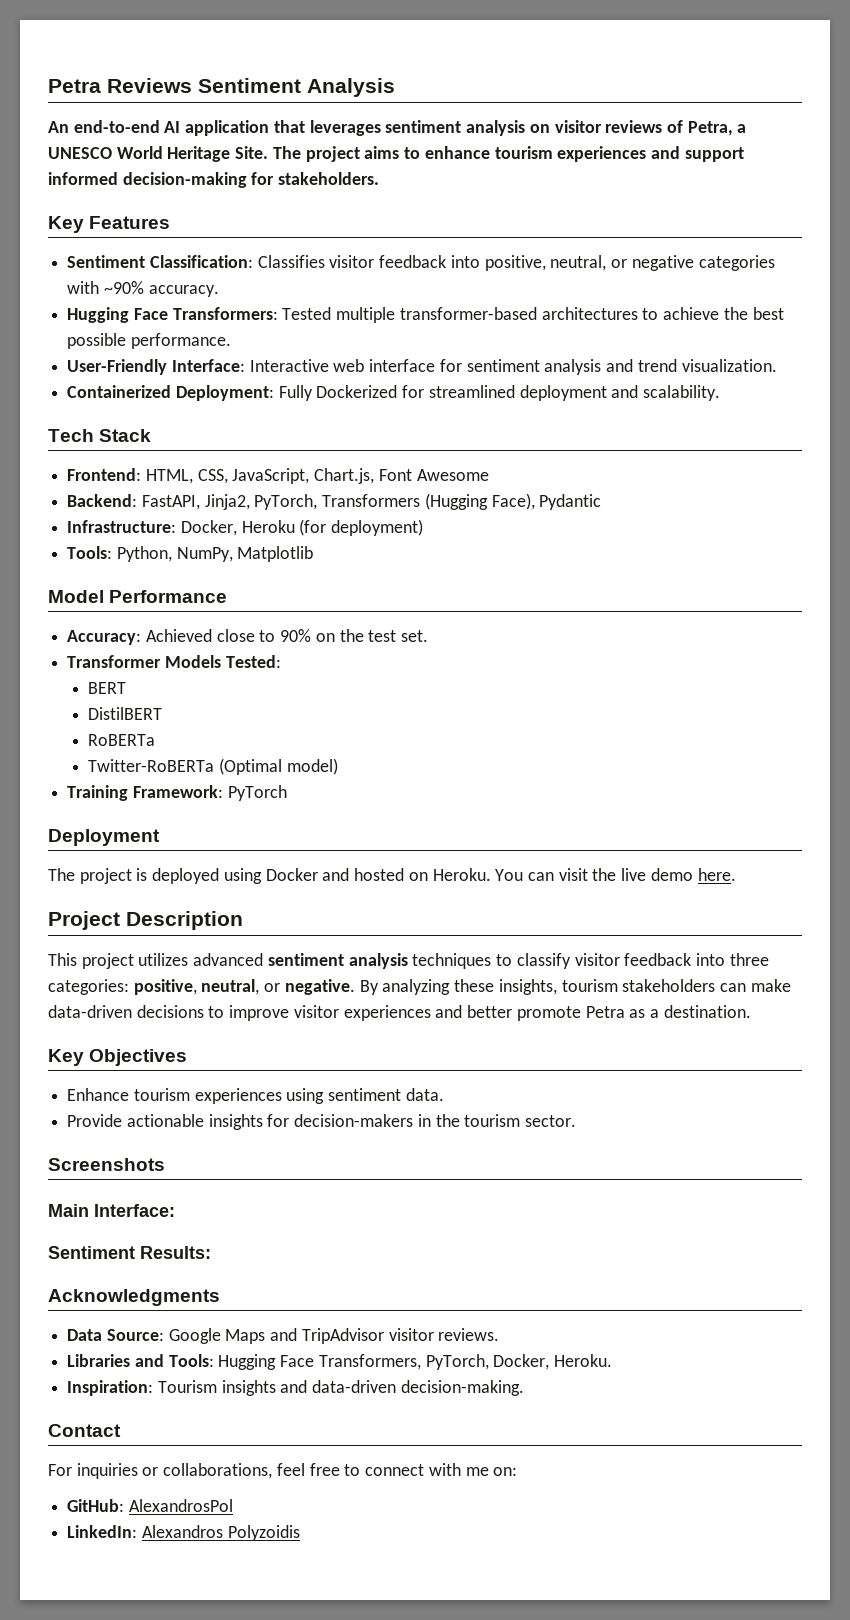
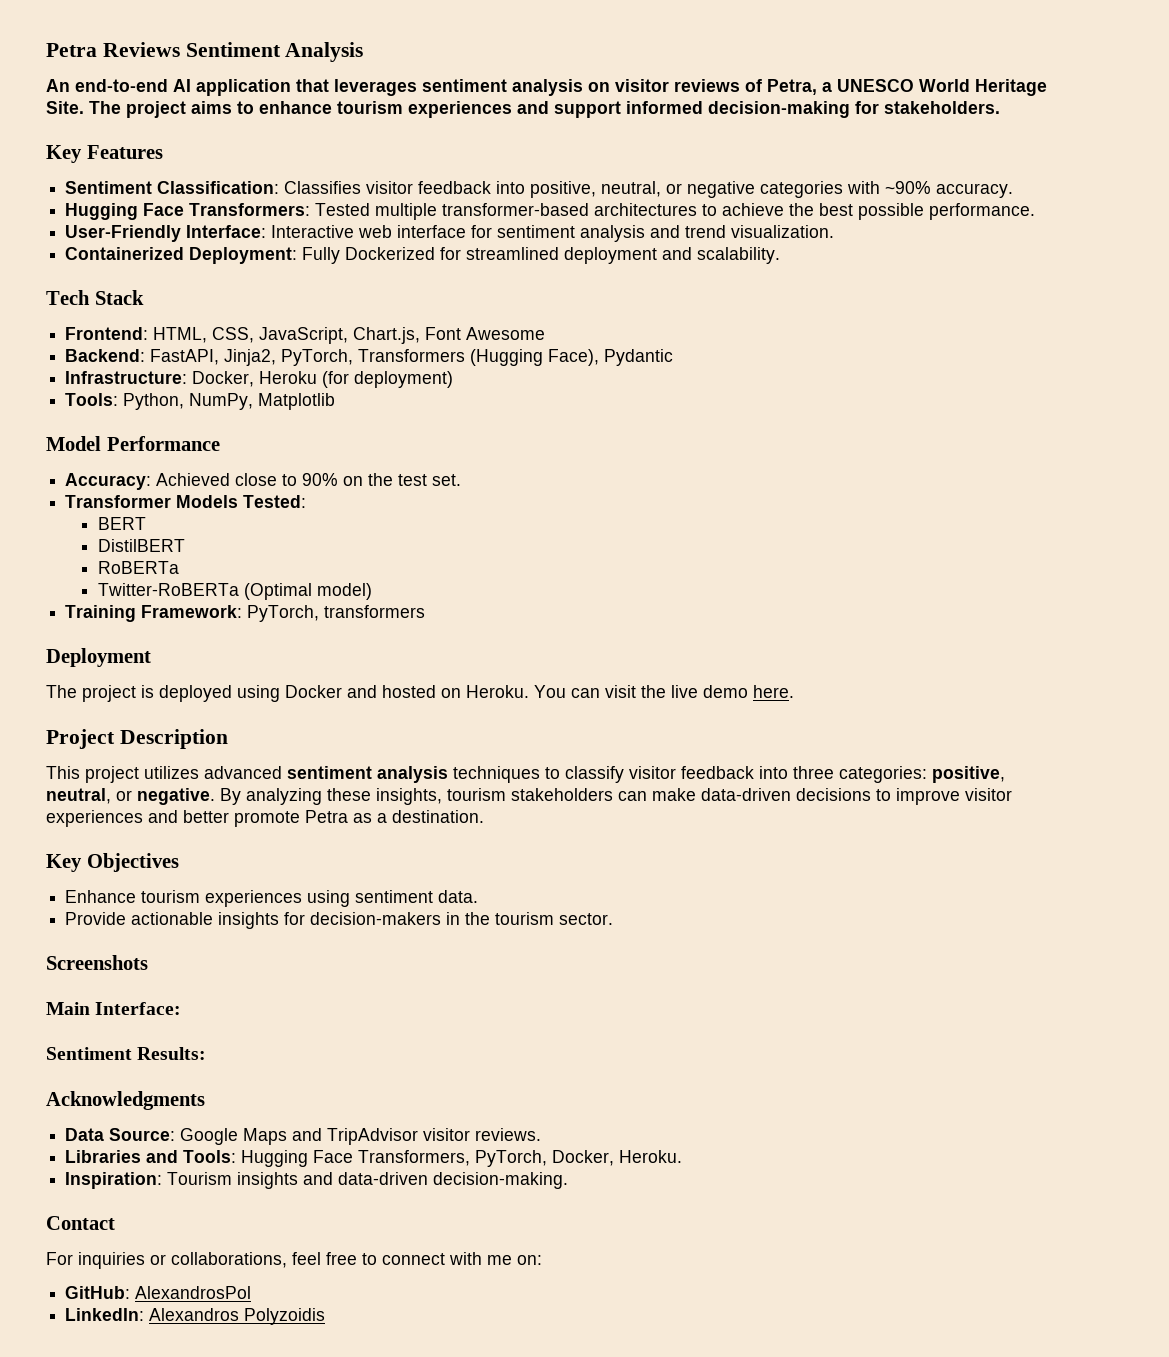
- Training Framework: PyTorch
+ Training Framework: PyTorch, transformers

